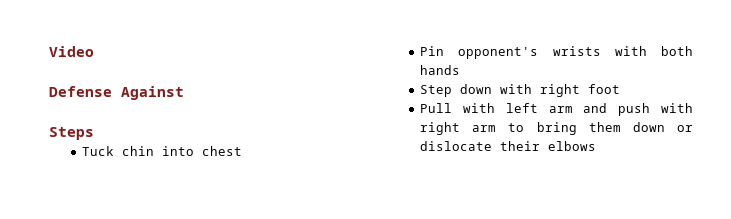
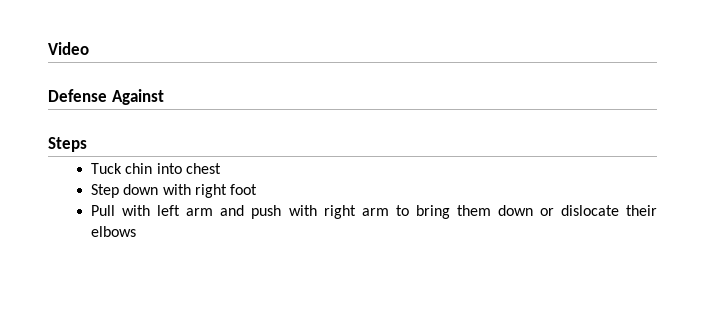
- Pin opponent's wrists with both hands

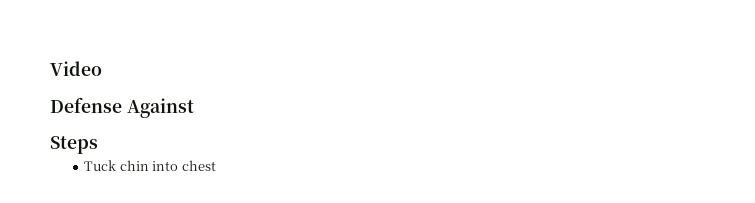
- Step down with right foot
- Pull with left arm and push with right arm to bring them down or dislocate their elbows

